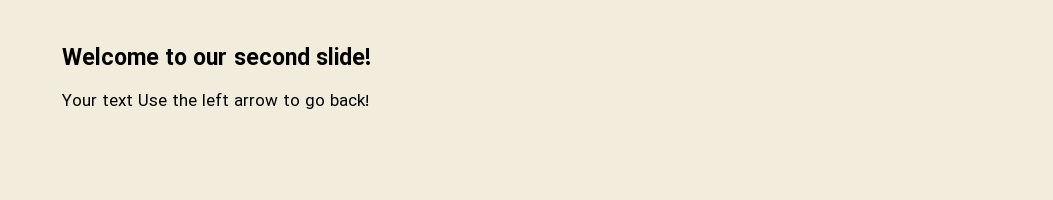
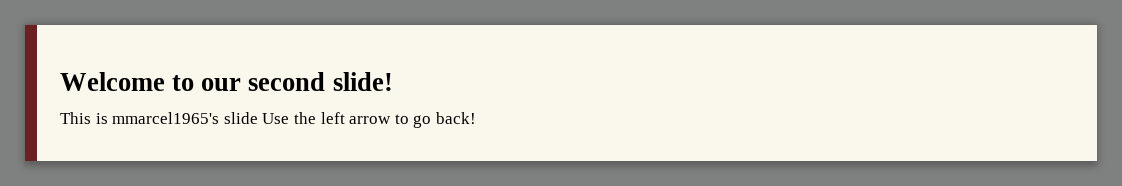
- Your text Use the left arrow to go back!
+ This is mmarcel1965's slide Use the left arrow to go back!

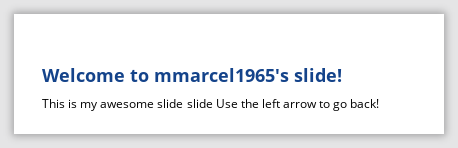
- Welcome to our second slide!
+ Welcome to mmarcel1965's slide!
- This is mmarcel1965's slide Use the left arrow to go back!
+ This is my awesome slide slide Use the left arrow to go back!

